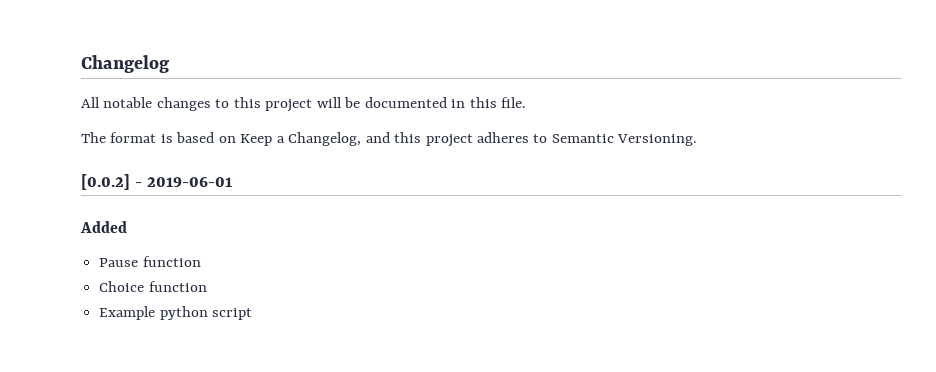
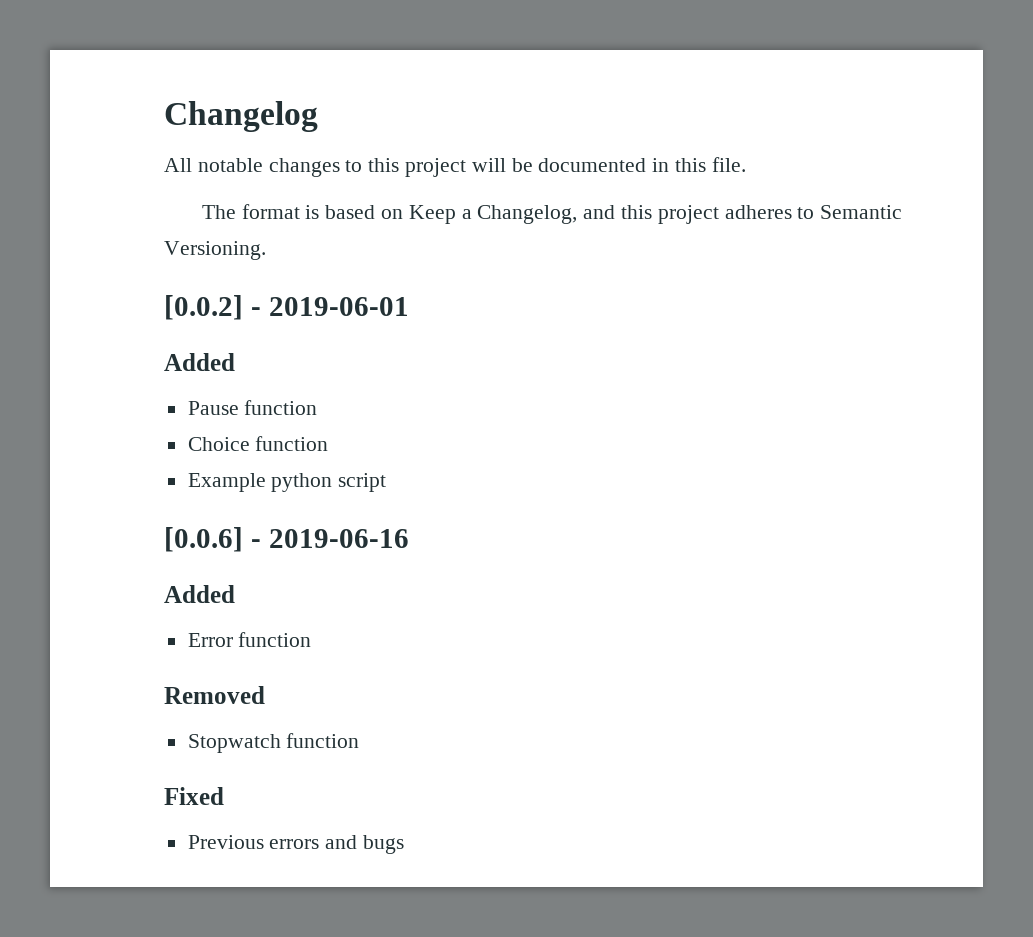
+ [0.0.6] - 2019-06-16
+ Added
+ Error function
+ Removed
+ Stopwatch function
+ Fixed
+ Previous errors and bugs

